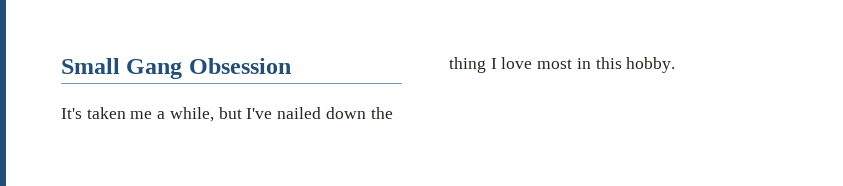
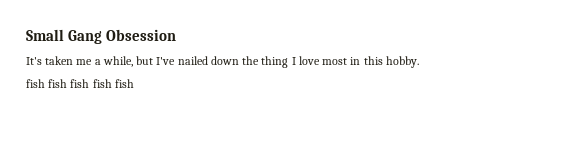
+ fish fish fish fish fish

